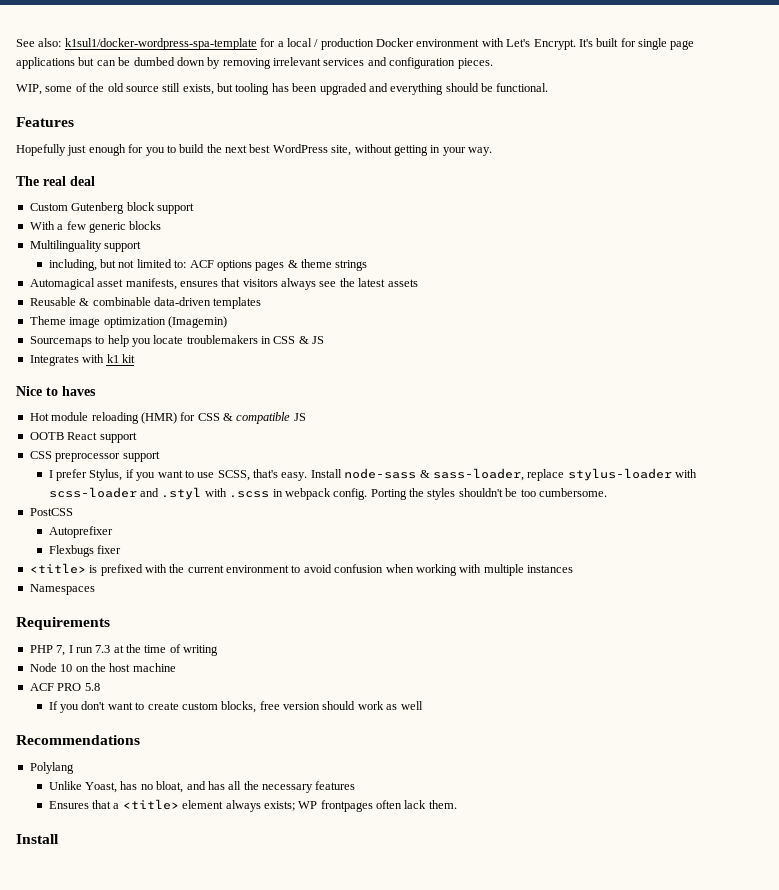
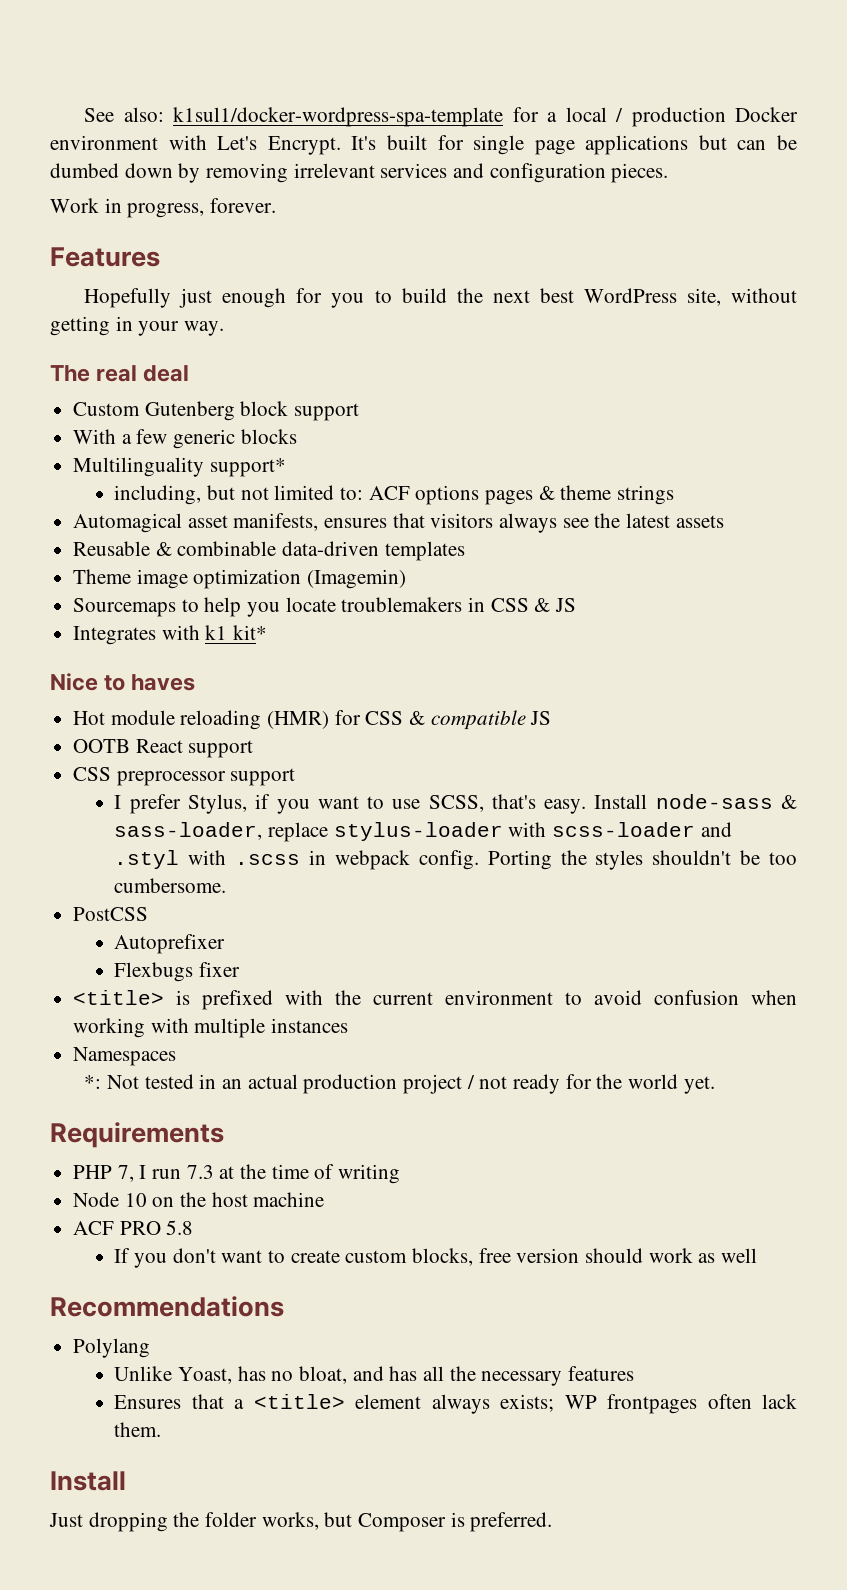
- WIP, some of the old source still exists, but tooling has been upgraded and everything should be functional.
+ Work in progress, forever.
- Multilinguality support
+ Multilinguality support*
- Integrates with k1 kit
+ Integrates with k1 kit*
+ *: Not tested in an actual production project / not ready for the world yet.
+ Just dropping the folder works, but Composer is preferred.

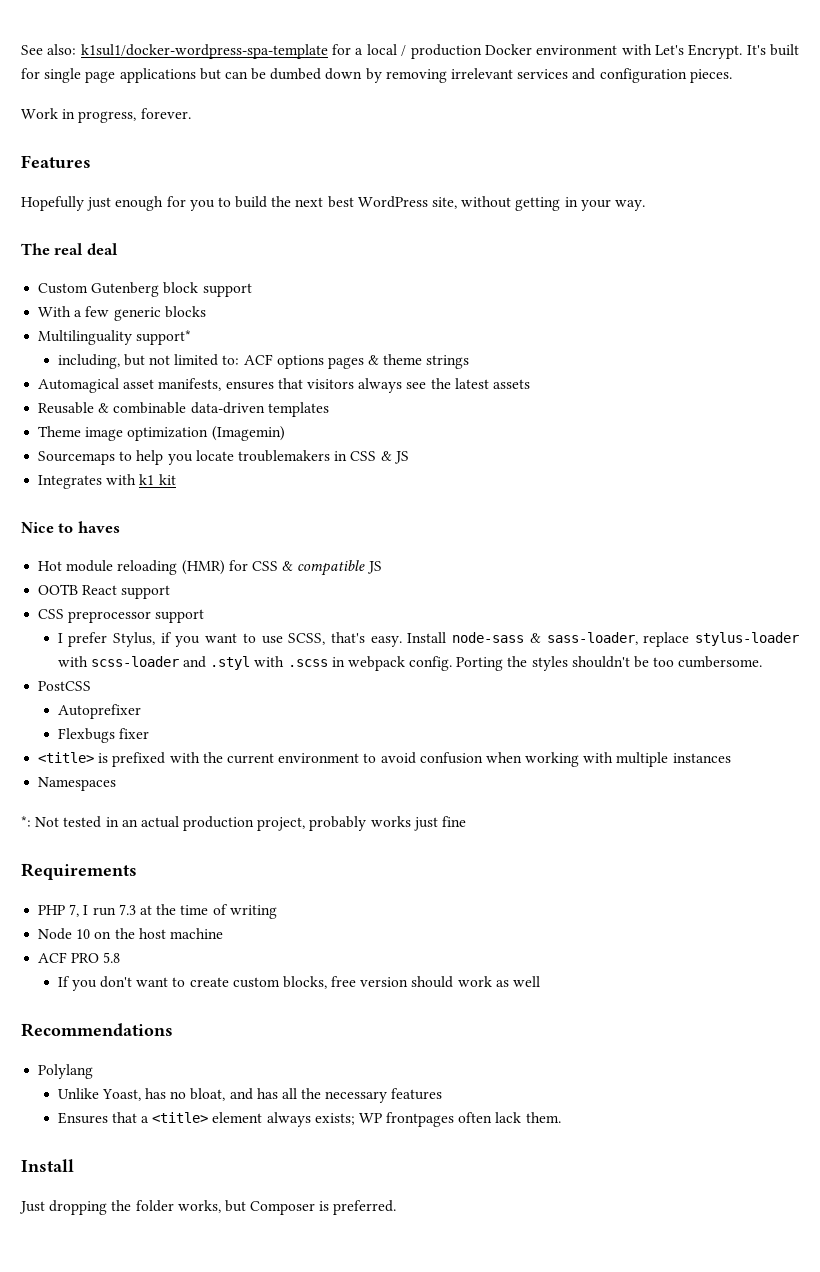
- Integrates with k1 kit*
+ Integrates with k1 kit
- *: Not tested in an actual production project / not ready for the world yet.
+ *: Not tested in an actual production project, probably works just fine

